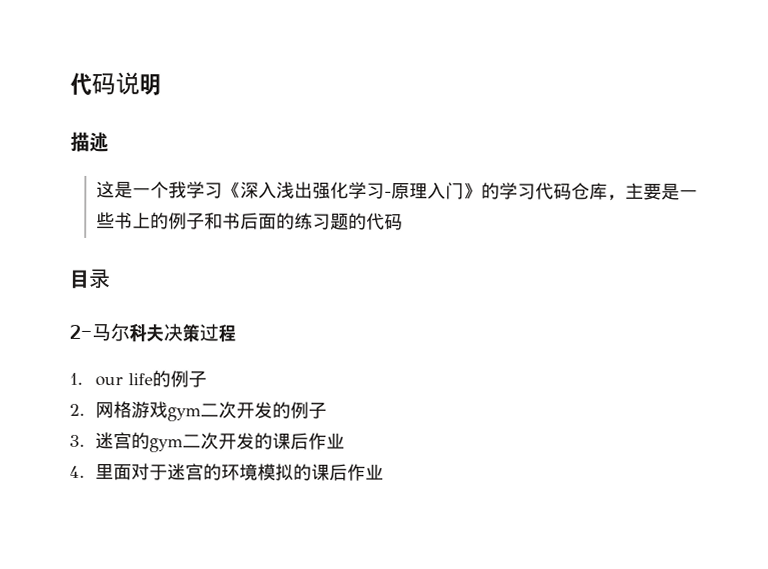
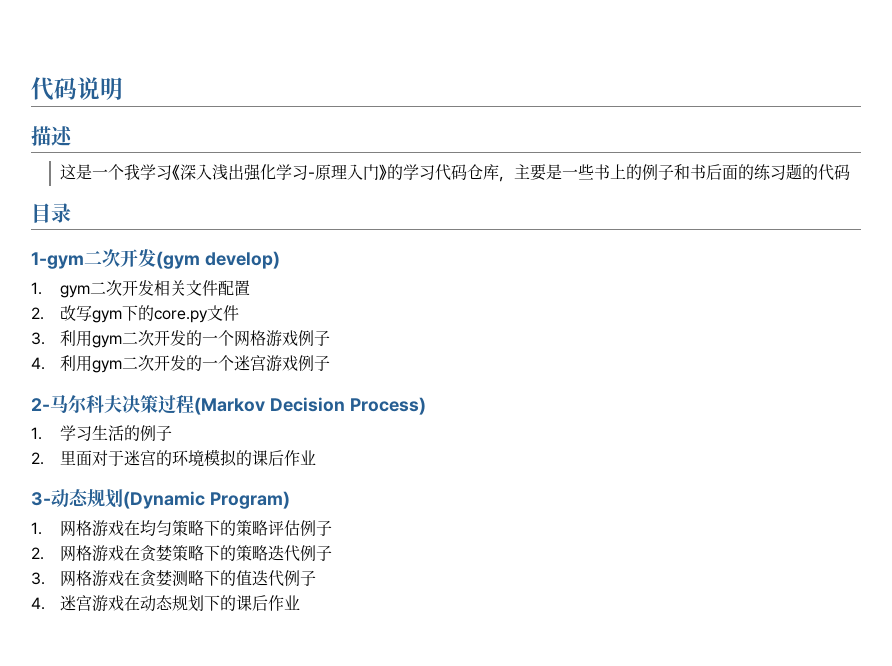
+ 1-gym二次开发(gym develop)
+ 1. gym二次开发相关文件配置
+ 2.改写gym下的core.py文件
+ 3.利用gym二次开发的一个网格游戏例子
+ 4.利用gym二次开发的一个迷宫游戏例子
- 2-马尔科夫决策过程
- 1. our life的例子
+ 2-马尔科夫决策过程(Markov Decision Process)
+ 1.学习生活的例子
- 2.网格游戏gym二次开发的例子
- 3.迷宫的gym二次开发的课后作业
- 4.里面对于迷宫的环境模拟的课后作业
+ 2.里面对于迷宫的环境模拟的课后作业
+ 3-动态规划(Dynamic Program)
+ 1.网格游戏在均匀策略下的策略评估例子
+ 2.网格游戏在贪婪策略下的策略迭代例子
+ 3.网格游戏在贪婪测略下的值迭代例子
+ 4.迷宫游戏在动态规划下的课后作业

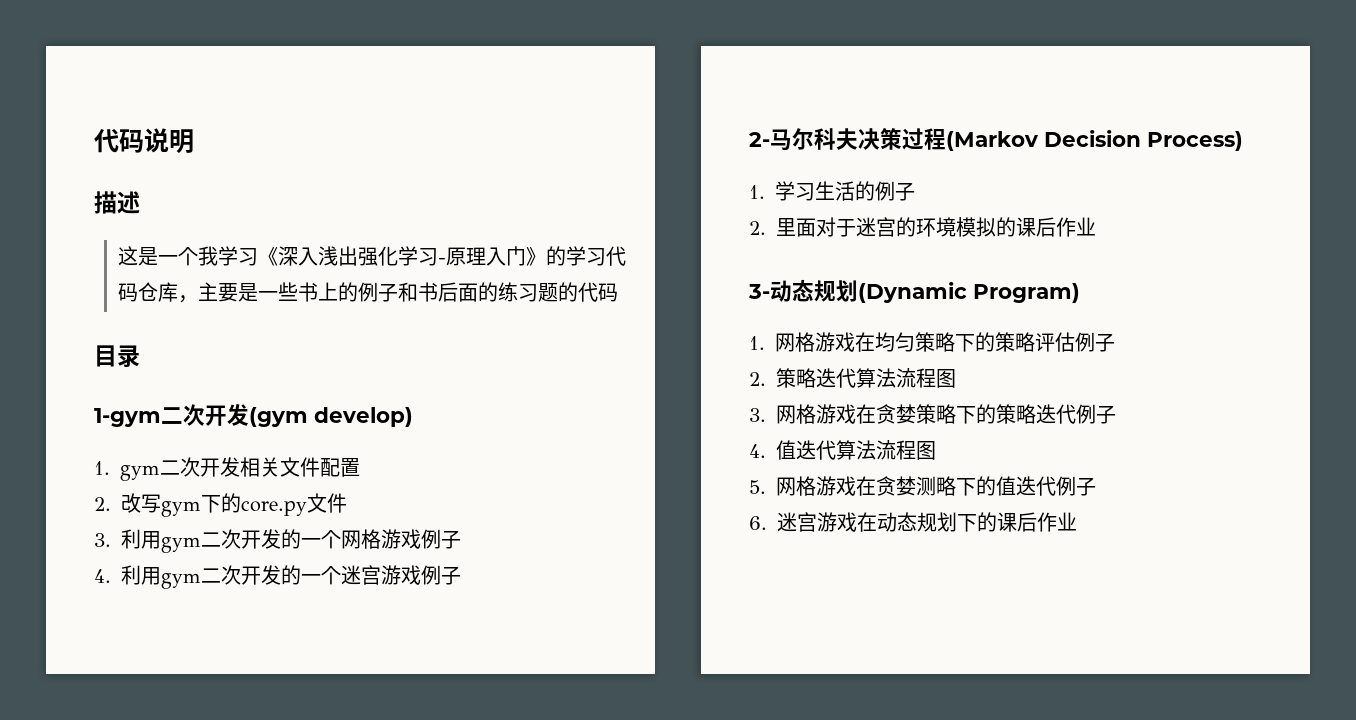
- 2.网格游戏在贪婪策略下的策略迭代例子
+ 2.策略迭代算法流程图
+ 3.网格游戏在贪婪策略下的策略迭代例子
- 3.网格游戏在贪婪测略下的值迭代例子
+ 4.值迭代算法流程图
+ 5.网格游戏在贪婪测略下的值迭代例子
- 4.迷宫游戏在动态规划下的课后作业
+ 6.迷宫游戏在动态规划下的课后作业

